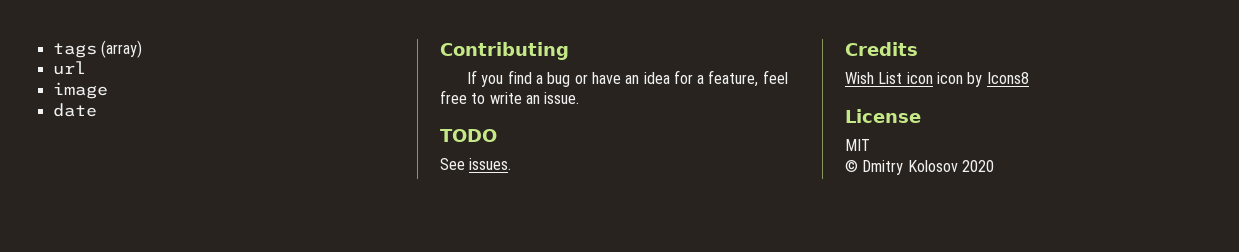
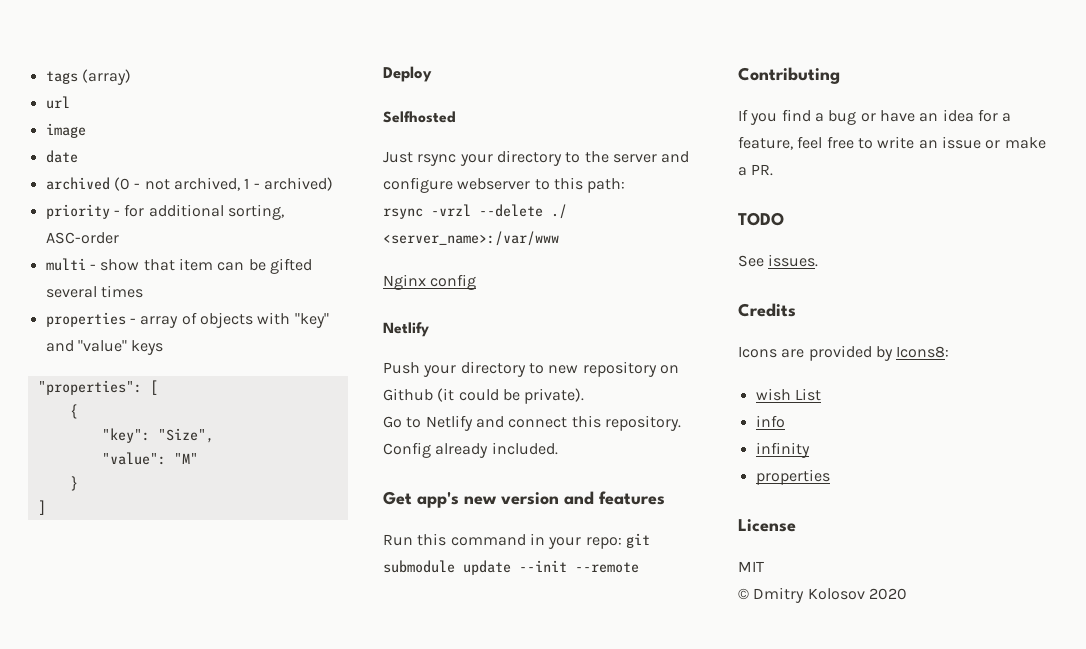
+ archived (0 - not archived, 1 - archived)
+ priority - for additional sorting, ASC-order
+ multi - show that item can be gifted several times
+ properties - array of objects with "key" and "value" keys
+ "properties": [
+ {
+ "key": "Size",
+ "value": "M"
+ }
+ ]
+ Deploy
+ Selfhosted
+ Just rsync your directory to the server and configure webserver to this path:
+ rsync -vrzl --delete ./ <server_name>:/var/www
+ Nginx config
+ Netlify
+ Push your directory to new repository on Github (it could be private).
+ Go to Netlify and connect this repository. Config already included.
+ Get app's new version and features
+ Run this command in your repo: git submodule update --init --remote
- If you find a bug or have an idea for a feature, feel free to write an issue.
+ If you find a bug or have an idea for a feature, feel free to write an issue or make a PR.
- Wish List icon icon by Icons8
+ Icons are provided by Icons8:
+ wish List
+ info
+ infinity
+ properties

